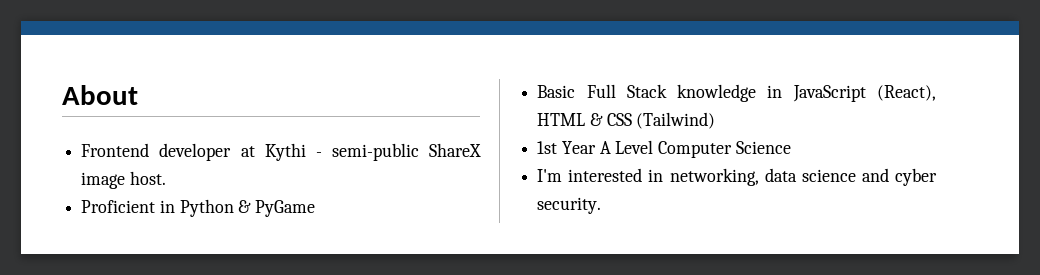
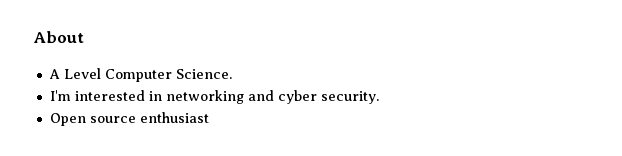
- Frontend developer at Kythi - semi-public ShareX image host.
- Proficient in Python & PyGame
- Basic Full Stack knowledge in JavaScript (React), HTML & CSS (Tailwind)
- 1st Year A Level Computer Science
+ A Level Computer Science.
- I'm interested in networking, data science and cyber security.
+ I'm interested in networking and cyber security.
+ Open source enthusiast

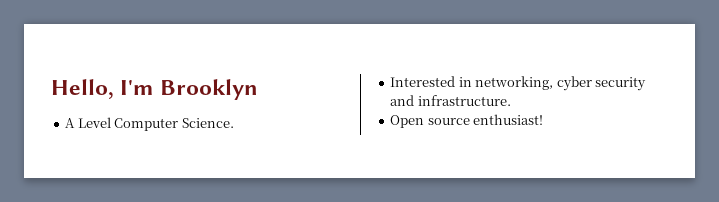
- About
+ Hello, I'm Brooklyn
- I'm interested in networking and cyber security.
+ Interested in networking, cyber security and infrastructure.
- Open source enthusiast
+ Open source enthusiast!

